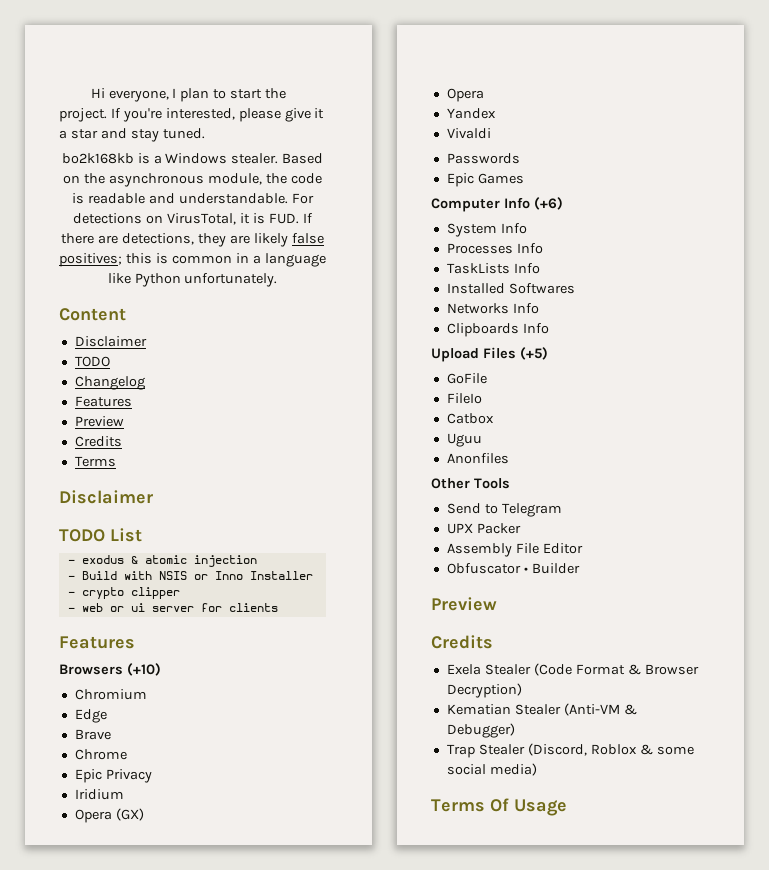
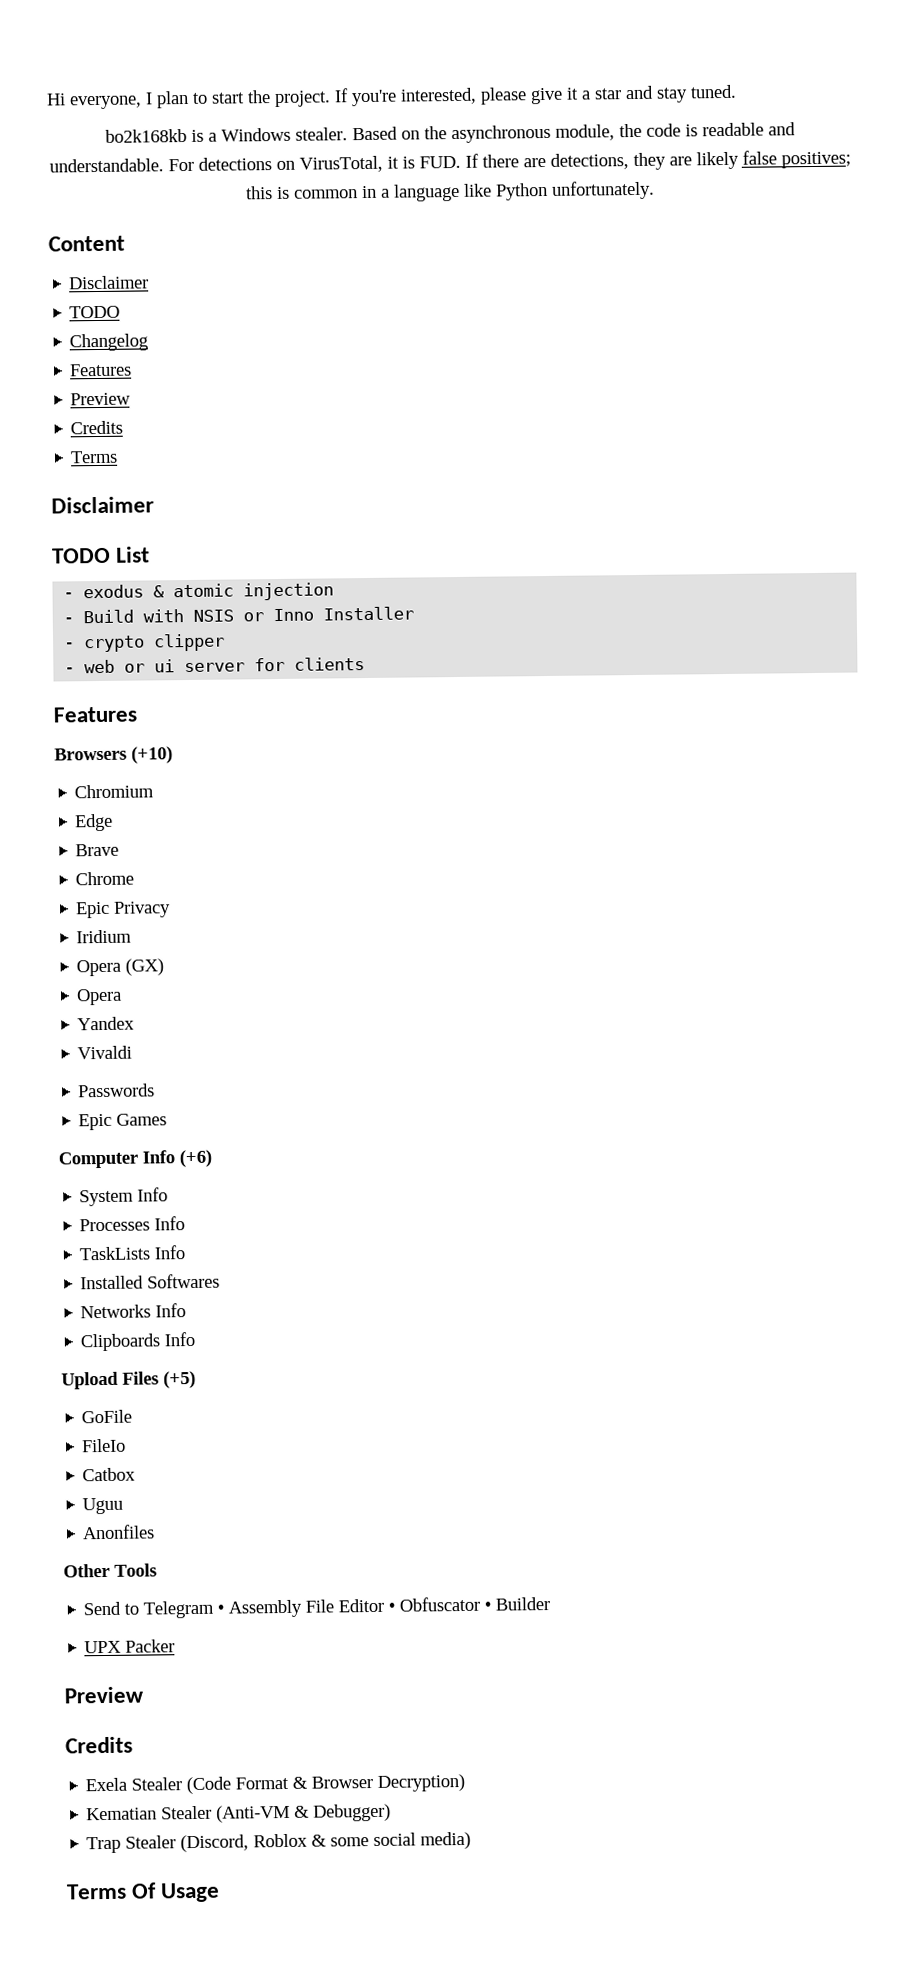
- Send to Telegram
+ Send to Telegram • Assembly File Editor • Obfuscator • Builder
  UPX Packer
- Assembly File Editor
- Obfuscator • Builder

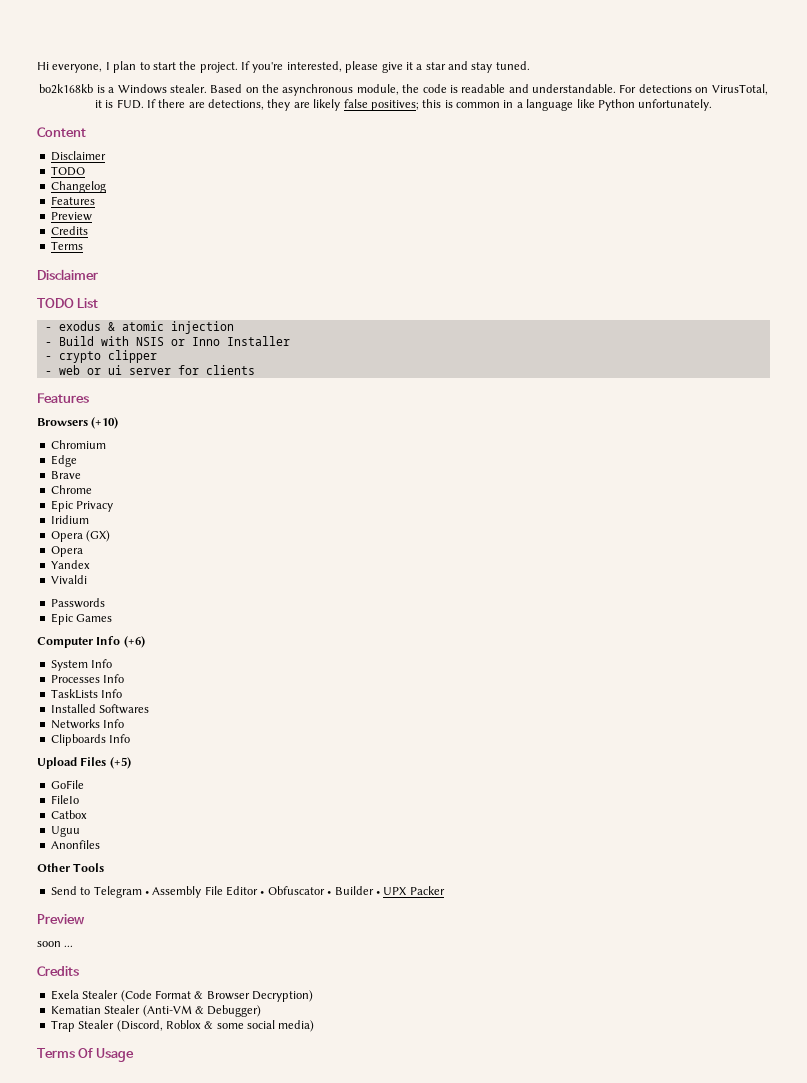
- Send to Telegram • Assembly File Editor • Obfuscator • Builder
- UPX Packer
+ Send to Telegram • Assembly File Editor • Obfuscator • Builder • UPX Packer
+ soon ...

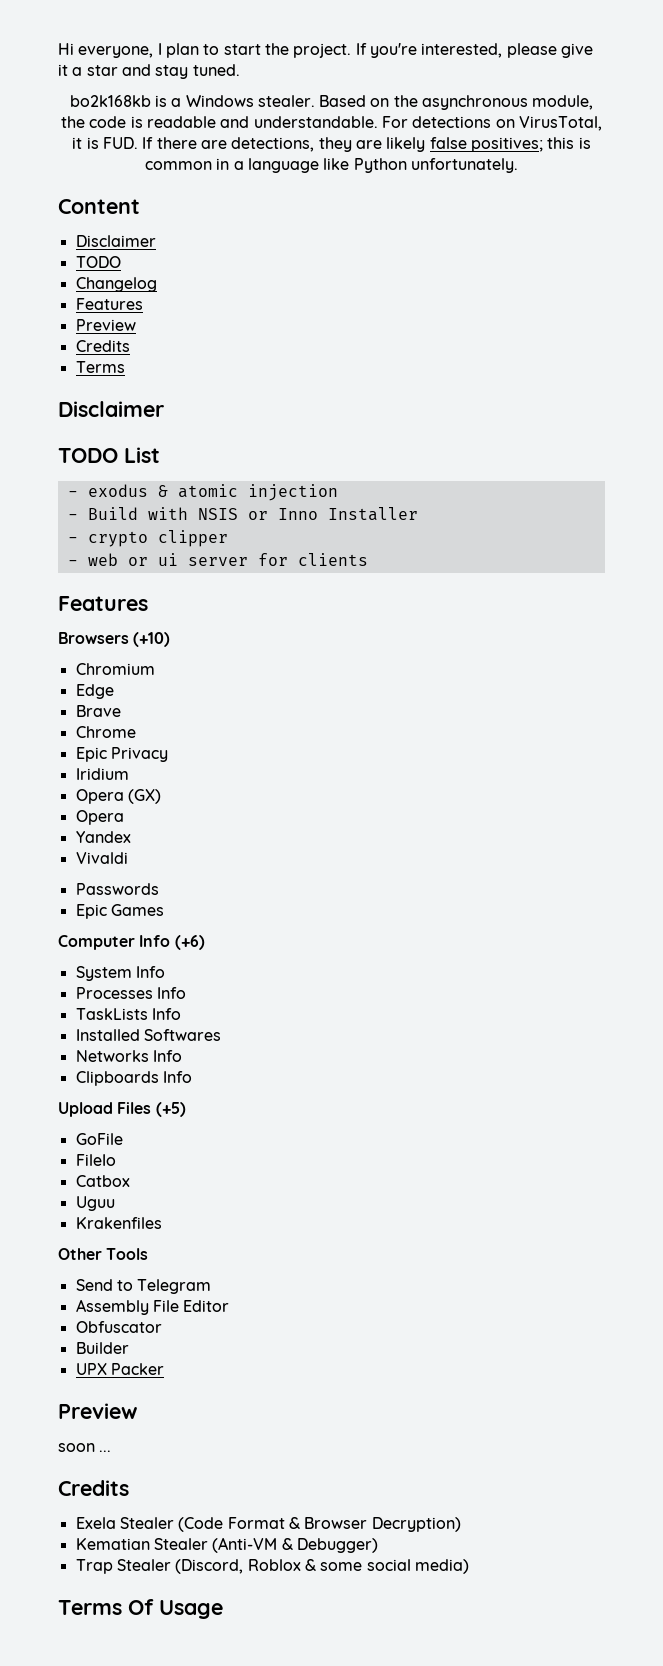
- Anonfiles
+ Krakenfiles
- Send to Telegram • Assembly File Editor • Obfuscator • Builder • UPX Packer
+ Send to Telegram
+ Assembly File Editor
+ Obfuscator
+ Builder
+ UPX Packer

